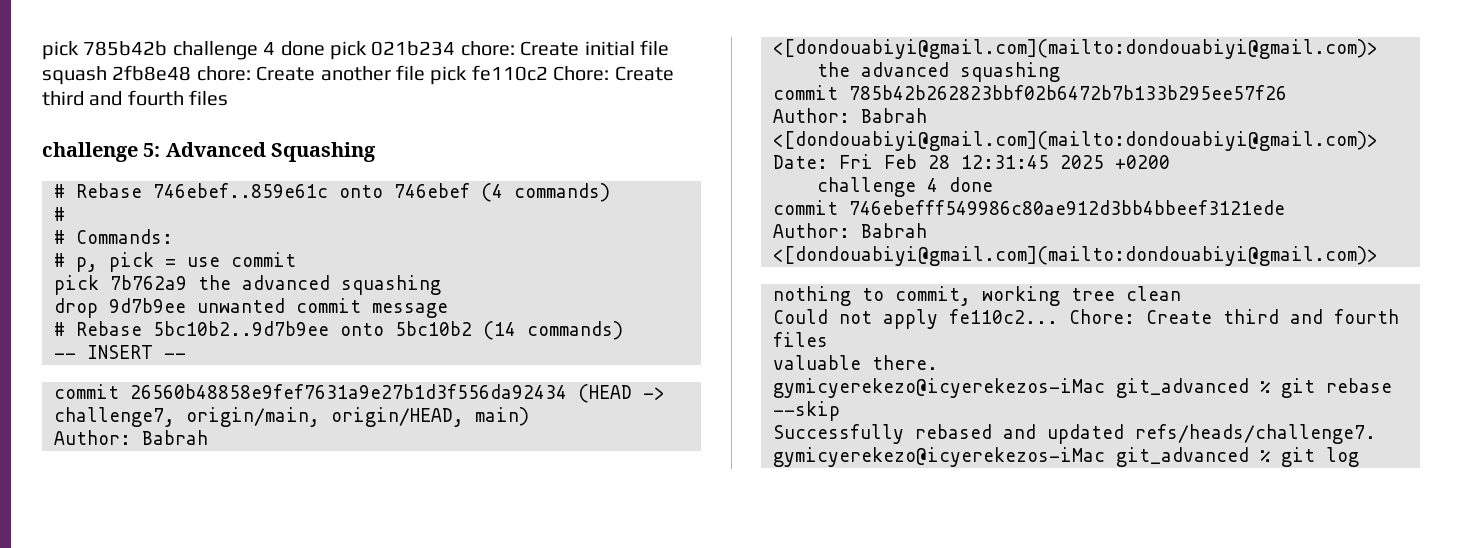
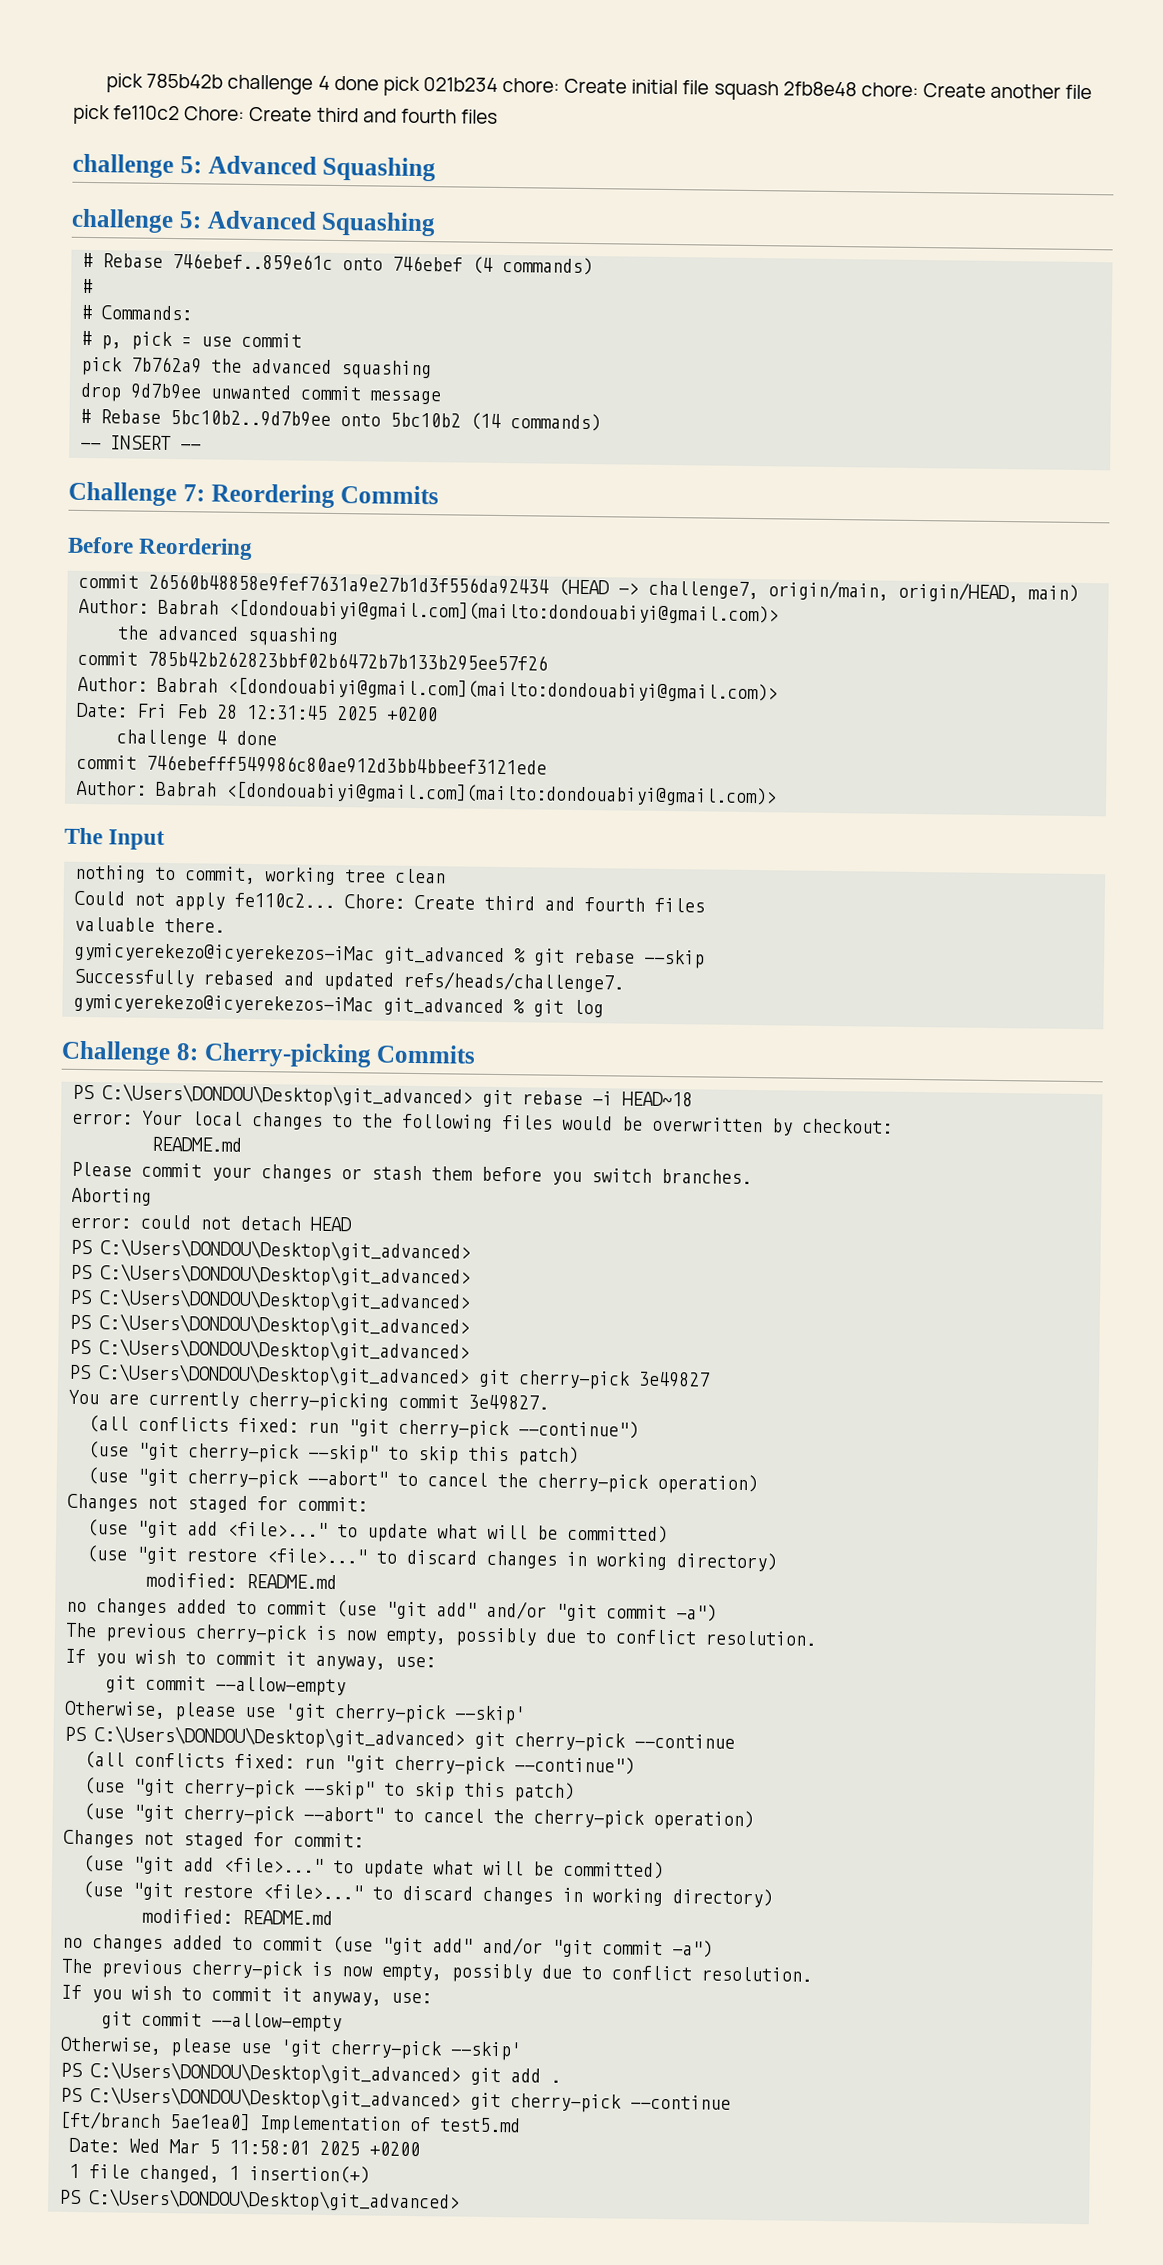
  pick 785b42b challenge 4 done pick 021b234 chore: Create initial file squash 2fb8e48 chore: Create another file pick fe110c2 Chore: Create third and fourth files
+ challenge 5: Advanced Squashing
+ Challenge 7: Reordering Commits
+ Before Reordering
+ The Input
+ Challenge 8: Cherry-picking Commits
+ PS C:\Users\DONDOU\Desktop\git_advanced> git rebase -i HEAD~18
+ error: Your local changes to the following files would be overwritten by checkout:
+ README.md
+ Please commit your changes or stash them before you switch branches.
+ Aborting
+ error: could not detach HEAD
+ PS C:\Users\DONDOU\Desktop\git_advanced>
+ PS C:\Users\DONDOU\Desktop\git_advanced>
+ PS C:\Users\DONDOU\Desktop\git_advanced>
+ PS C:\Users\DONDOU\Desktop\git_advanced>
+ PS C:\Users\DONDOU\Desktop\git_advanced>
+ PS C:\Users\DONDOU\Desktop\git_advanced> git cherry-pick 3e49827
+ You are currently cherry-picking commit 3e49827.
+ (all conflicts fixed: run "git cherry-pick --continue")
+ (use "git cherry-pick --skip" to skip this patch)
+ (use "git cherry-pick --abort" to cancel the cherry-pick operation)
+ Changes not staged for commit:
+ (use "git add <file>..." to update what will be committed)
+ (use "git restore <file>..." to discard changes in working directory)
+ modified: README.md
+ no changes added to commit (use "git add" and/or "git commit -a")
+ The previous cherry-pick is now empty, possibly due to conflict resolution.
+ If you wish to commit it anyway, use:
+ git commit --allow-empty
+ Otherwise, please use 'git cherry-pick --skip'
+ PS C:\Users\DONDOU\Desktop\git_advanced> git cherry-pick --continue
+ (all conflicts fixed: run "git cherry-pick --continue")
+ (use "git cherry-pick --skip" to skip this patch)
+ (use "git cherry-pick --abort" to cancel the cherry-pick operation)
+ Changes not staged for commit:
+ (use "git add <file>..." to update what will be committed)
+ (use "git restore <file>..." to discard changes in working directory)
+ modified: README.md
+ no changes added to commit (use "git add" and/or "git commit -a")
+ The previous cherry-pick is now empty, possibly due to conflict resolution.
+ If you wish to commit it anyway, use:
+ git commit --allow-empty
+ Otherwise, please use 'git cherry-pick --skip'
+ PS C:\Users\DONDOU\Desktop\git_advanced> git add .
+ PS C:\Users\DONDOU\Desktop\git_advanced> git cherry-pick --continue
+ [ft/branch 5ae1ea0] Implementation of test5.md
+ Date: Wed Mar 5 11:58:01 2025 +0200
+ 1 file changed, 1 insertion(+)
+ PS C:\Users\DONDOU\Desktop\git_advanced>

